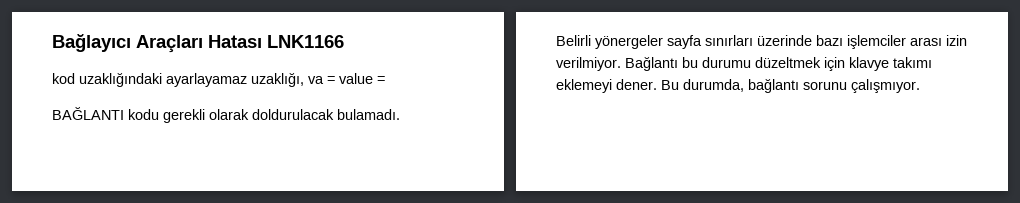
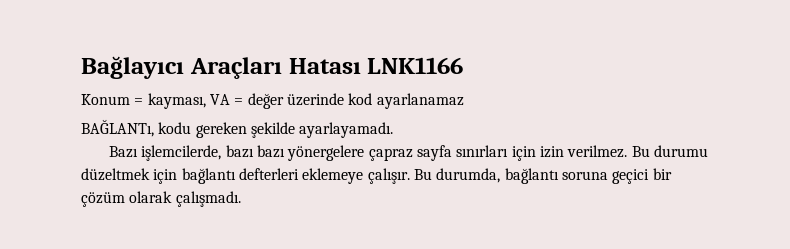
- kod uzaklığındaki ayarlayamaz uzaklığı, va = value =
- BAĞLANTI kodu gerekli olarak doldurulacak bulamadı.
- Belirli yönergeler sayfa sınırları üzerinde bazı işlemciler arası izin verilmiyor. Bağlantı bu durumu düzeltmek için klavye takımı eklemeyi dener. Bu durumda, bağlantı sorunu çalışmıyor.
+ Konum = kayması, VA = değer üzerinde kod ayarlanamaz
+ BAĞLANTı, kodu gereken şekilde ayarlayamadı.
+ Bazı işlemcilerde, bazı bazı yönergelere çapraz sayfa sınırları için izin verilmez. Bu durumu düzeltmek için bağlantı defterleri eklemeye çalışır. Bu durumda, bağlantı soruna geçici bir çözüm olarak çalışmadı.

